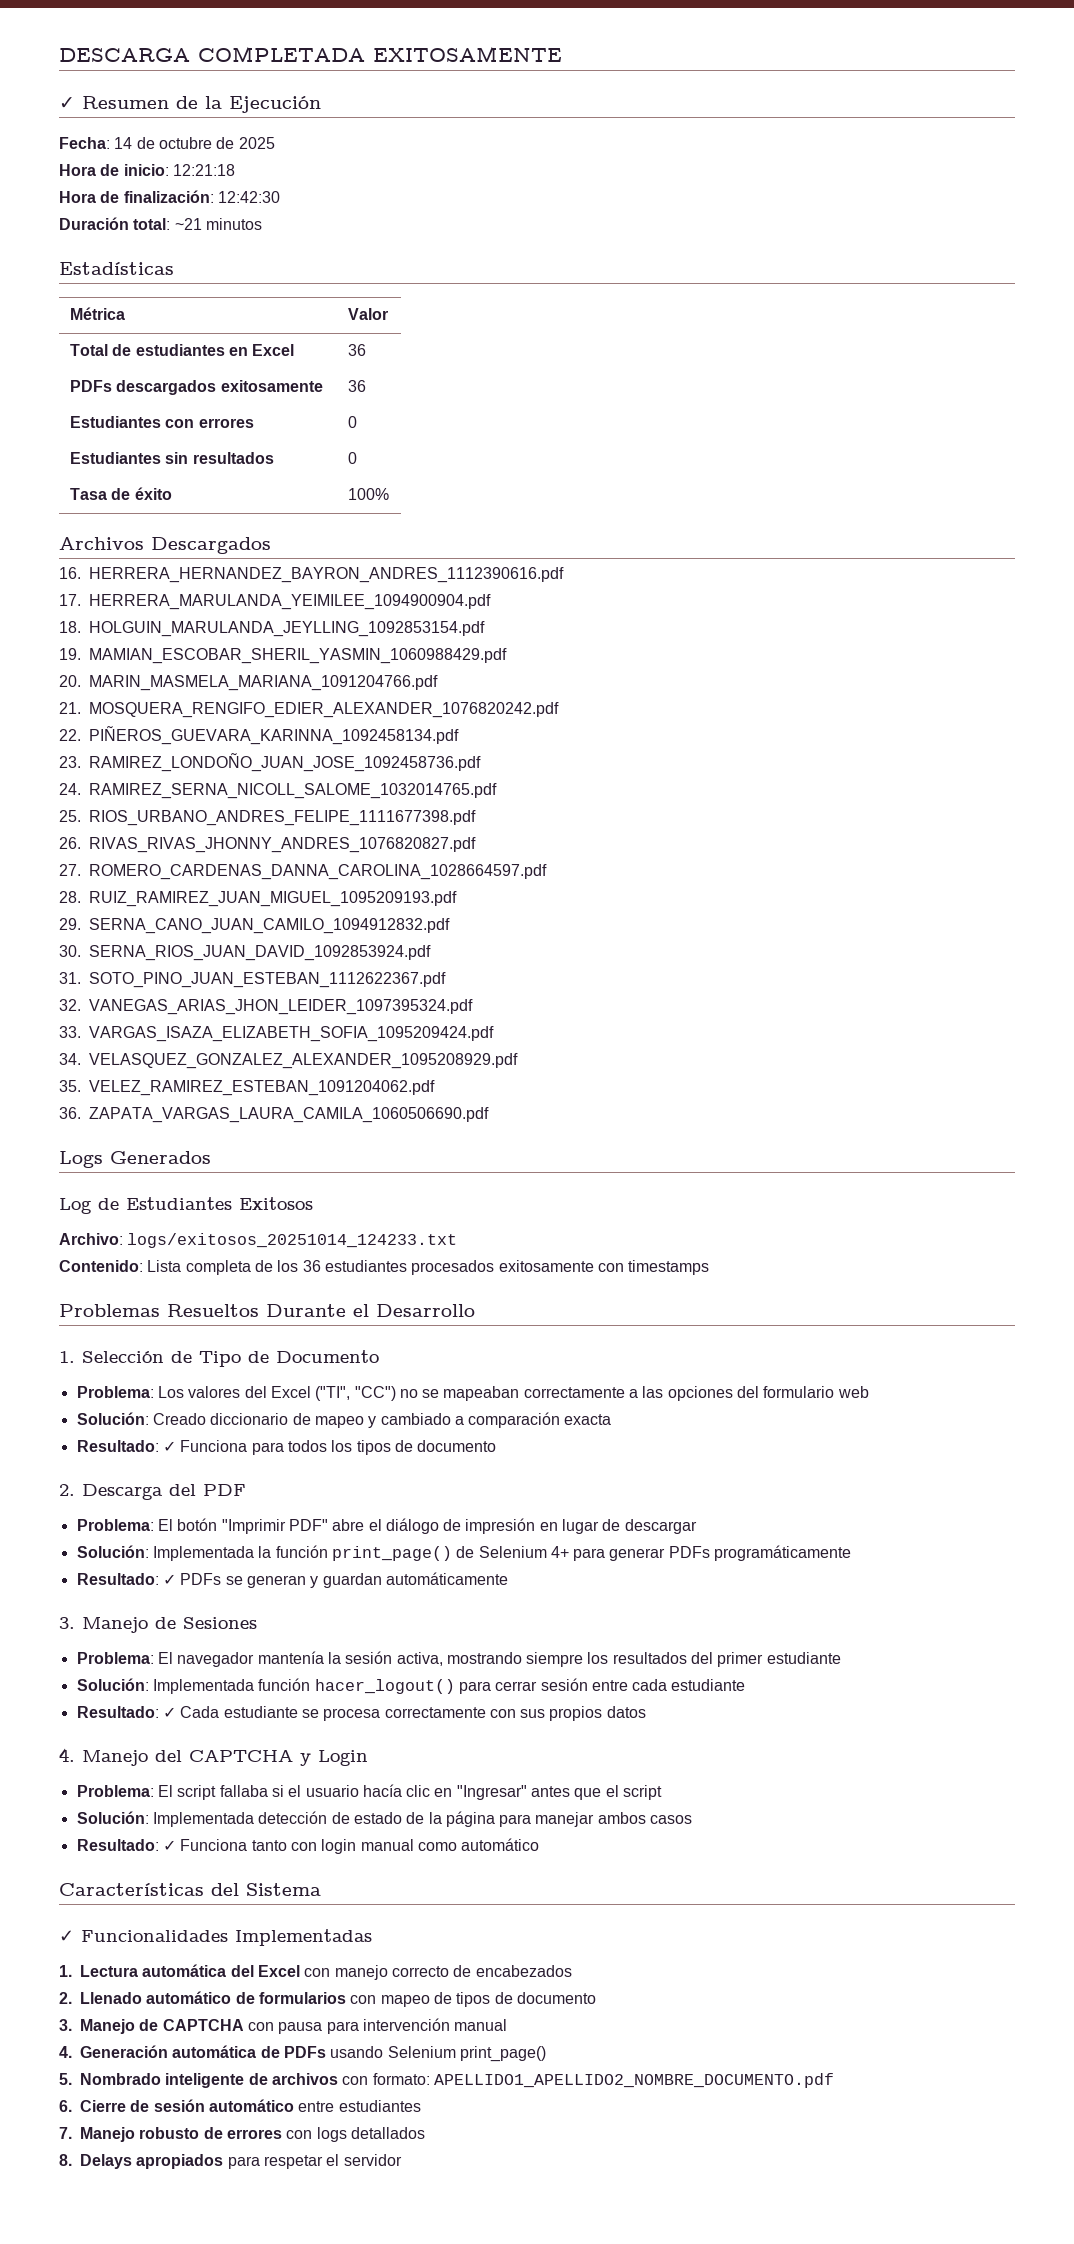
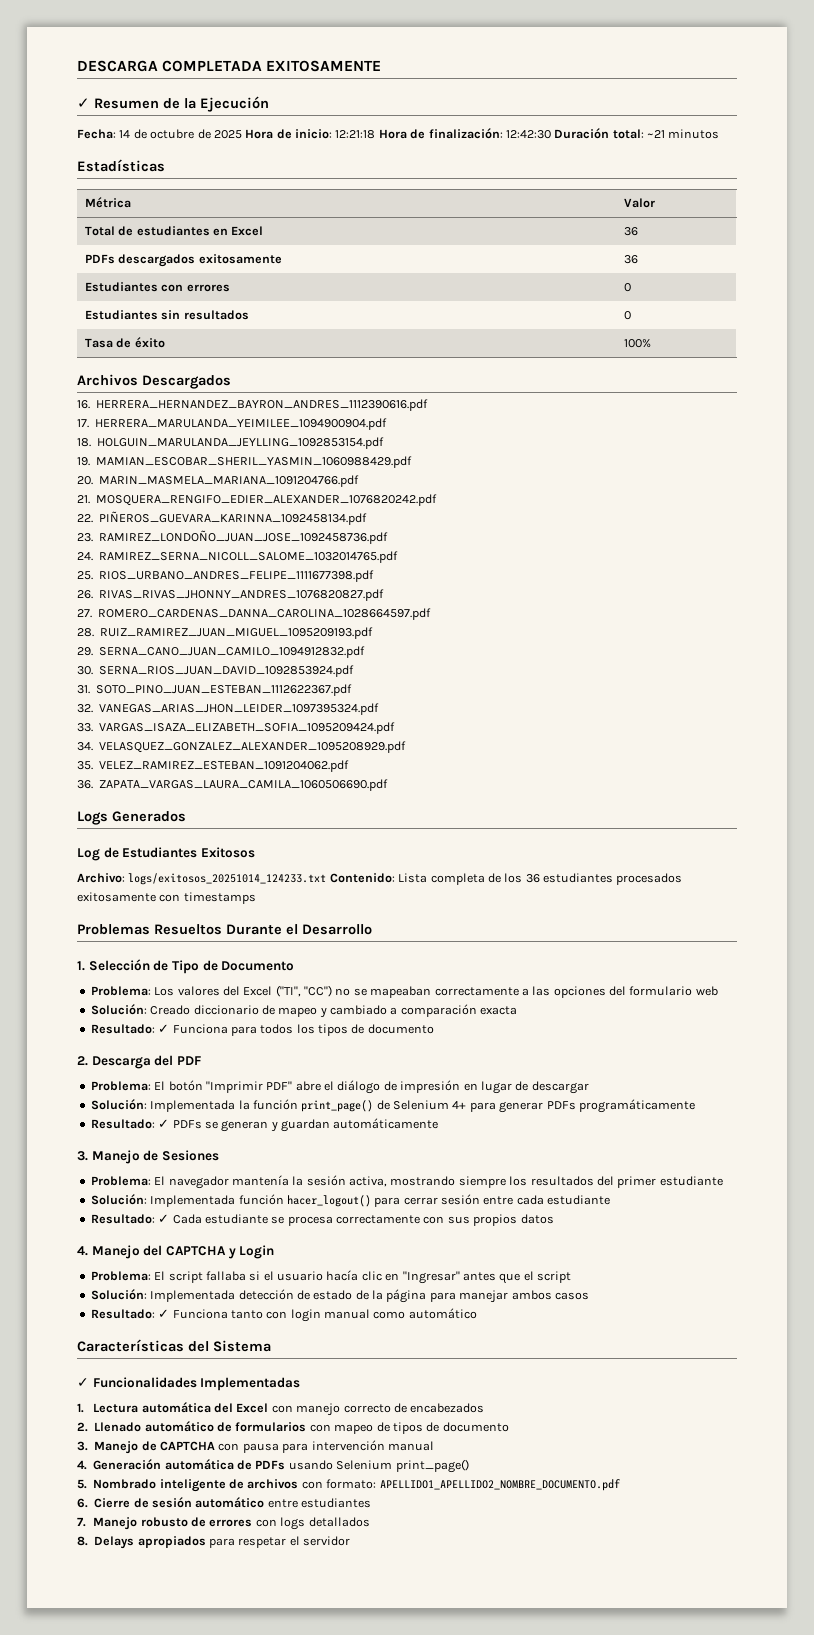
- Fecha: 14 de octubre de 2025
- Hora de inicio: 12:21:18
- Hora de finalización: 12:42:30
- Duración total: ~21 minutos
+ Fecha: 14 de octubre de 2025 Hora de inicio: 12:21:18 Hora de finalización: 12:42:30 Duración total: ~21 minutos
- Archivo: logs/exitosos_20251014_124233.txt
- Contenido: Lista completa de los 36 estudiantes procesados exitosamente con timestamps
+ Archivo: logs/exitosos_20251014_124233.txt Contenido: Lista completa de los 36 estudiantes procesados exitosamente con timestamps

